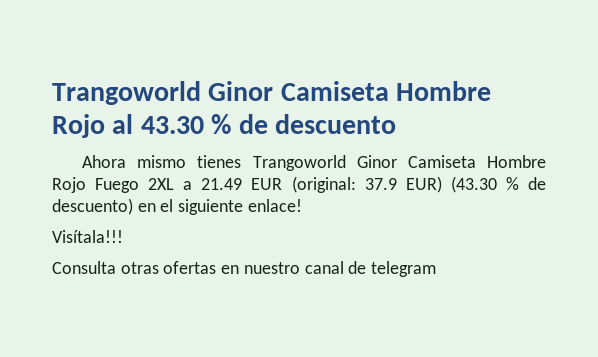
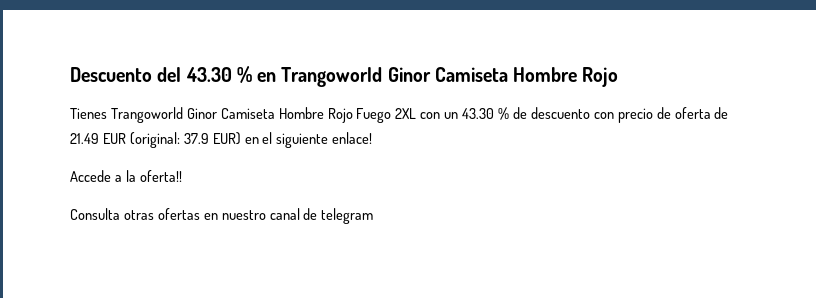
- Trangoworld Ginor Camiseta Hombre Rojo al 43.30 % de descuento
- Ahora mismo tienes Trangoworld Ginor Camiseta Hombre Rojo Fuego 2XL a 21.49 EUR (original: 37.9 EUR) (43.30 % de descuento) en el siguiente enlace!
+ Descuento del 43.30 % en Trangoworld Ginor Camiseta Hombre Rojo
+ Tienes Trangoworld Ginor Camiseta Hombre Rojo Fuego 2XL con un 43.30 % de descuento con precio de oferta de 21.49 EUR (original: 37.9 EUR) en el siguiente enlace!
- Visítala!!!
+ Accede a la oferta!!

